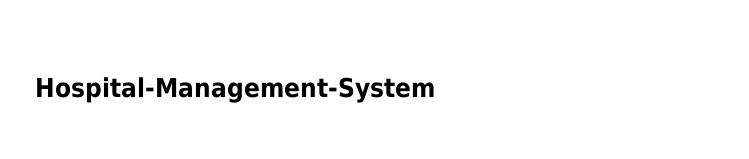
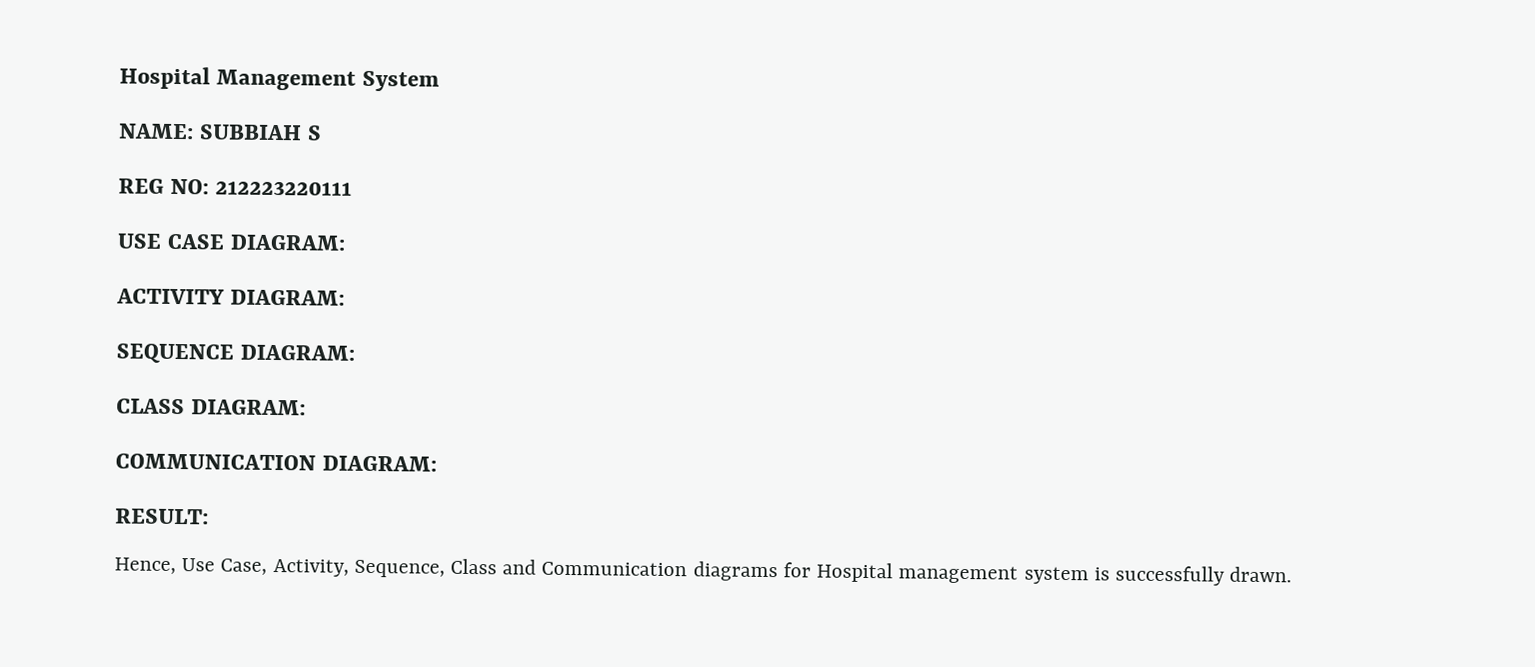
- Hospital-Management-System
+ Hospital Management System
+ NAME: SUBBIAH S
+ REG NO: 212223220111
+ USE CASE DIAGRAM:
+ ACTIVITY DIAGRAM:
+ SEQUENCE DIAGRAM:
+ CLASS DIAGRAM:
+ COMMUNICATION DIAGRAM:
+ RESULT:
+ Hence, Use Case, Activity, Sequence, Class and Communication diagrams for Hospital management system is successfully drawn.

